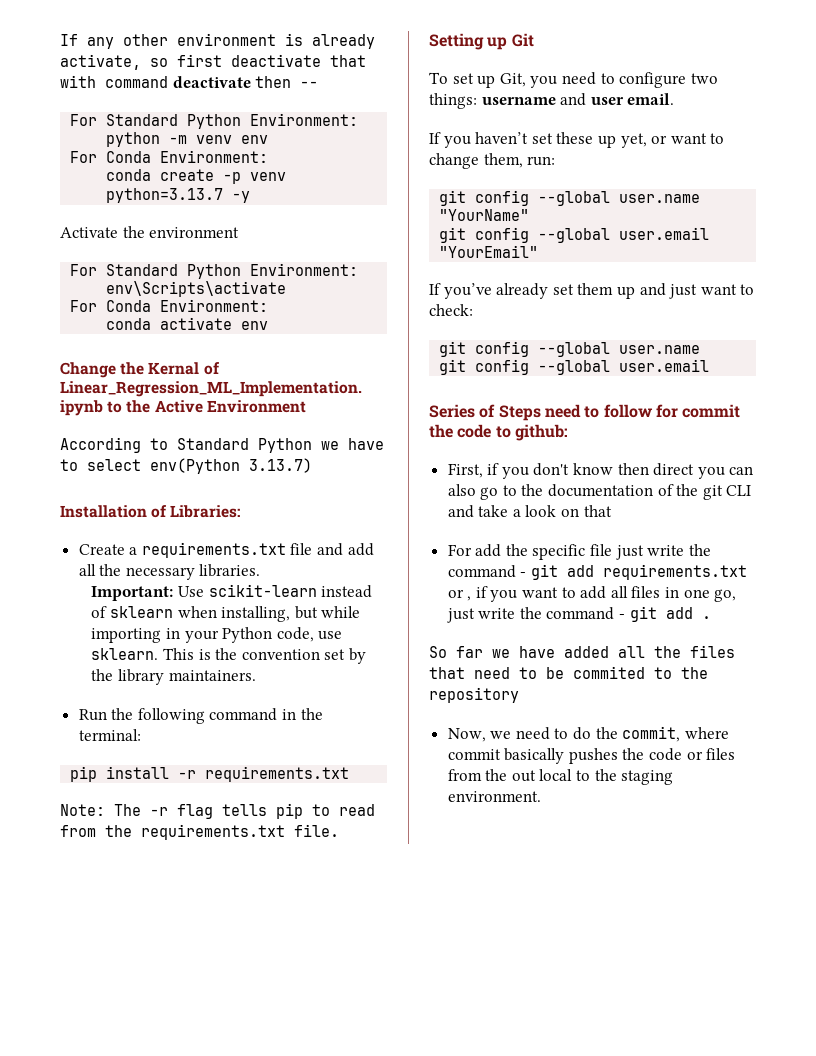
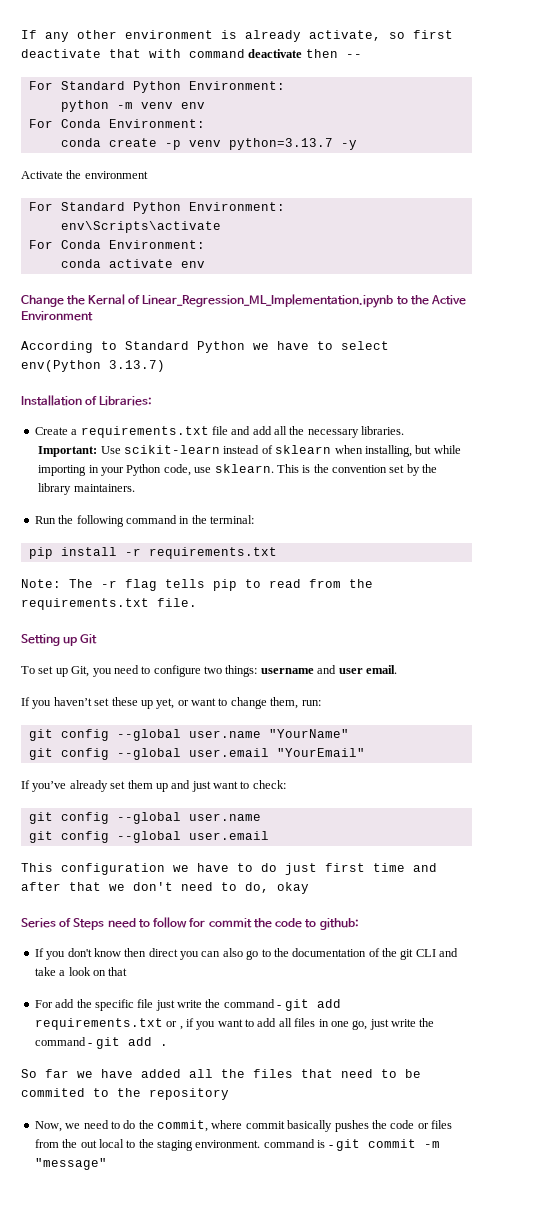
+ This configuration we have to do just first time and after that we don't need to do, okay
- First, if you don't know then direct you can also go to the documentation of the git CLI and take a look on that
+ If you don't know then direct you can also go to the documentation of the git CLI and take a look on that
- Now, we need to do the commit, where commit basically pushes the code or files from the out local to the staging environment.
+ Now, we need to do the commit, where commit basically pushes the code or files from the out local to the staging environment. command is - git commit -m "message"

